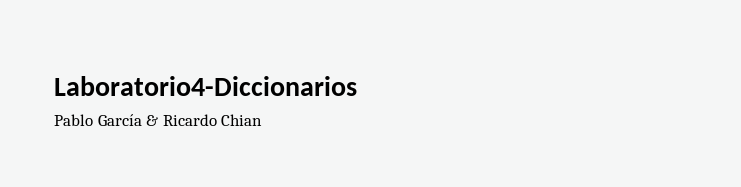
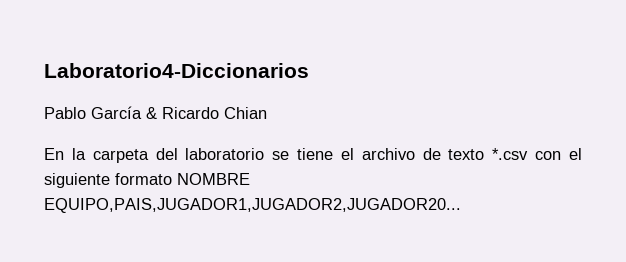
+ En la carpeta del laboratorio se tiene el archivo de texto *.csv con el siguiente formato NOMBRE EQUIPO,PAIS,JUGADOR1,JUGADOR2,JUGADOR20...

